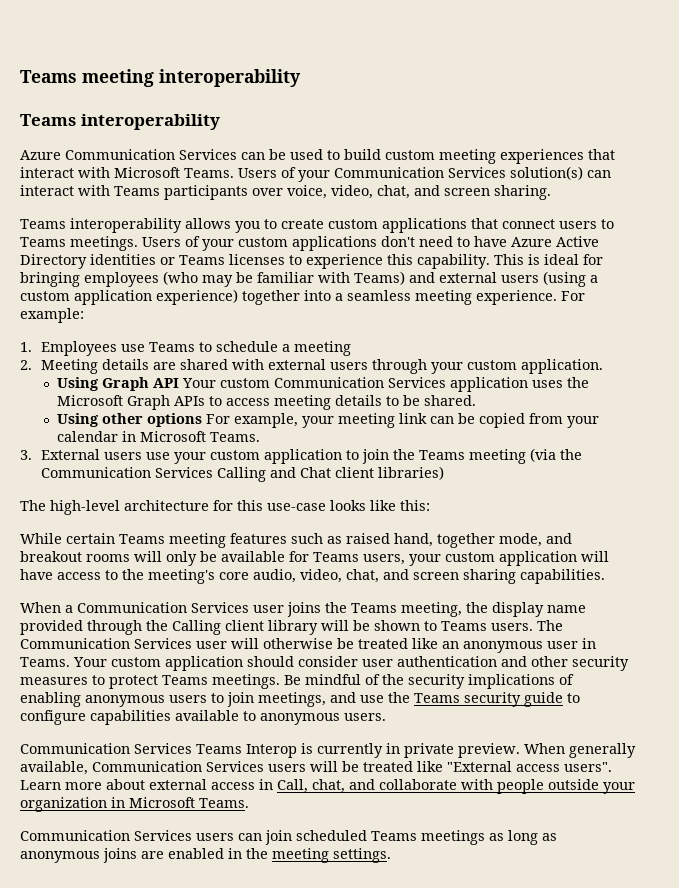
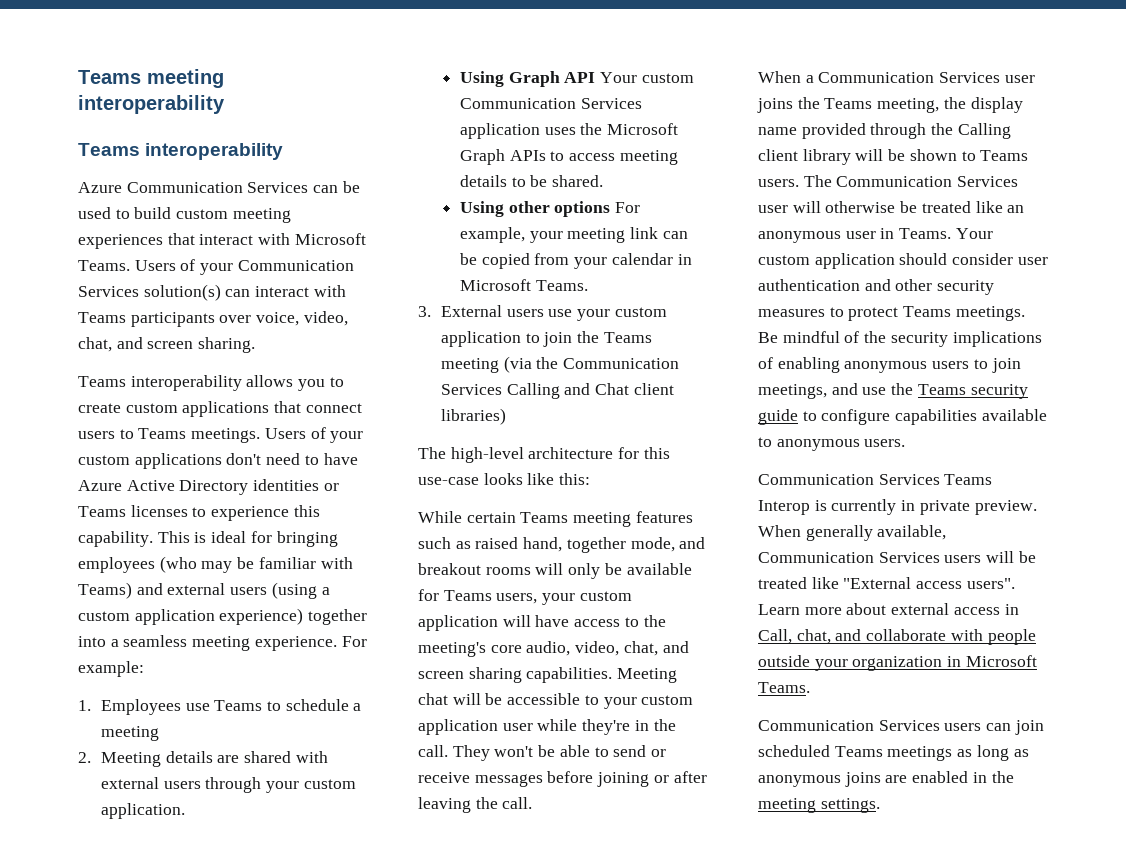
+ Meeting chat will be accessible to your custom application user while they're in the call. They won't be able to send or receive messages before joining or after leaving the call.

